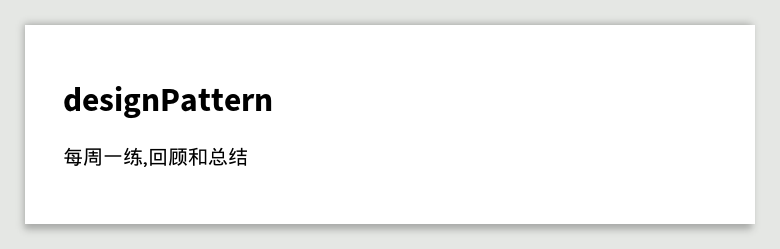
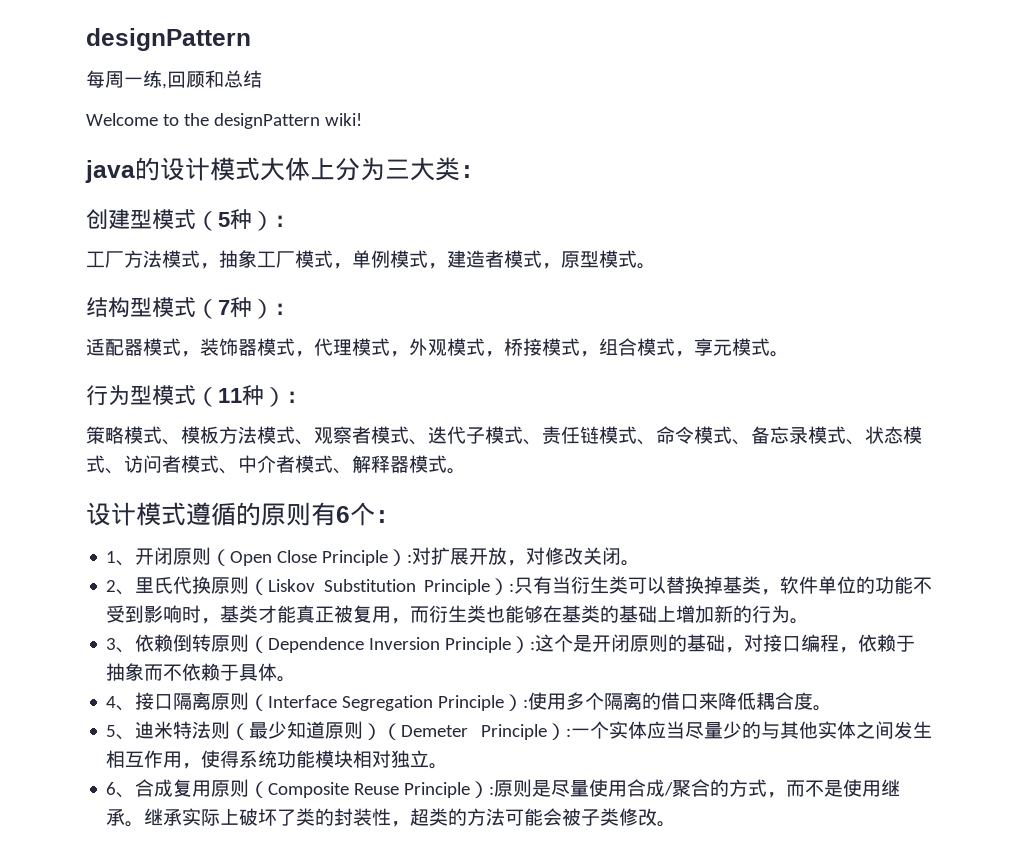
+ Welcome to the designPattern wiki!
+ java的设计模式大体上分为三大类：
+ 创建型模式（5种）：
+ 工厂方法模式，抽象工厂模式，单例模式，建造者模式，原型模式。
+ 结构型模式（7种）：
+ 适配器模式，装饰器模式，代理模式，外观模式，桥接模式，组合模式，享元模式。
+ 行为型模式（11种）：
+ 策略模式、模板方法模式、观察者模式、迭代子模式、责任链模式、命令模式、备忘录模式、状态模式、访问者模式、中介者模式、解释器模式。
+ 设计模式遵循的原则有6个：
+ 1、开闭原则（Open Close Principle）:对扩展开放，对修改关闭。
+ 2、里氏代换原则（Liskov Substitution Principle）:只有当衍生类可以替换掉基类，软件单位的功能不受到影响时，基类才能真正被复用，而衍生类也能够在基类的基础上增加新的行为。
+ 3、依赖倒转原则（Dependence Inversion Principle）:这个是开闭原则的基础，对接口编程，依赖于抽象而不依赖于具体。
+ 4、接口隔离原则（Interface Segregation Principle）:使用多个隔离的借口来降低耦合度。
+ 5、迪米特法则（最少知道原则）（Demeter Principle）:一个实体应当尽量少的与其他实体之间发生相互作用，使得系统功能模块相对独立。
+ 6、合成复用原则（Composite Reuse Principle）:原则是尽量使用合成/聚合的方式，而不是使用继承。继承实际上破坏了类的封装性，超类的方法可能会被子类修改。

